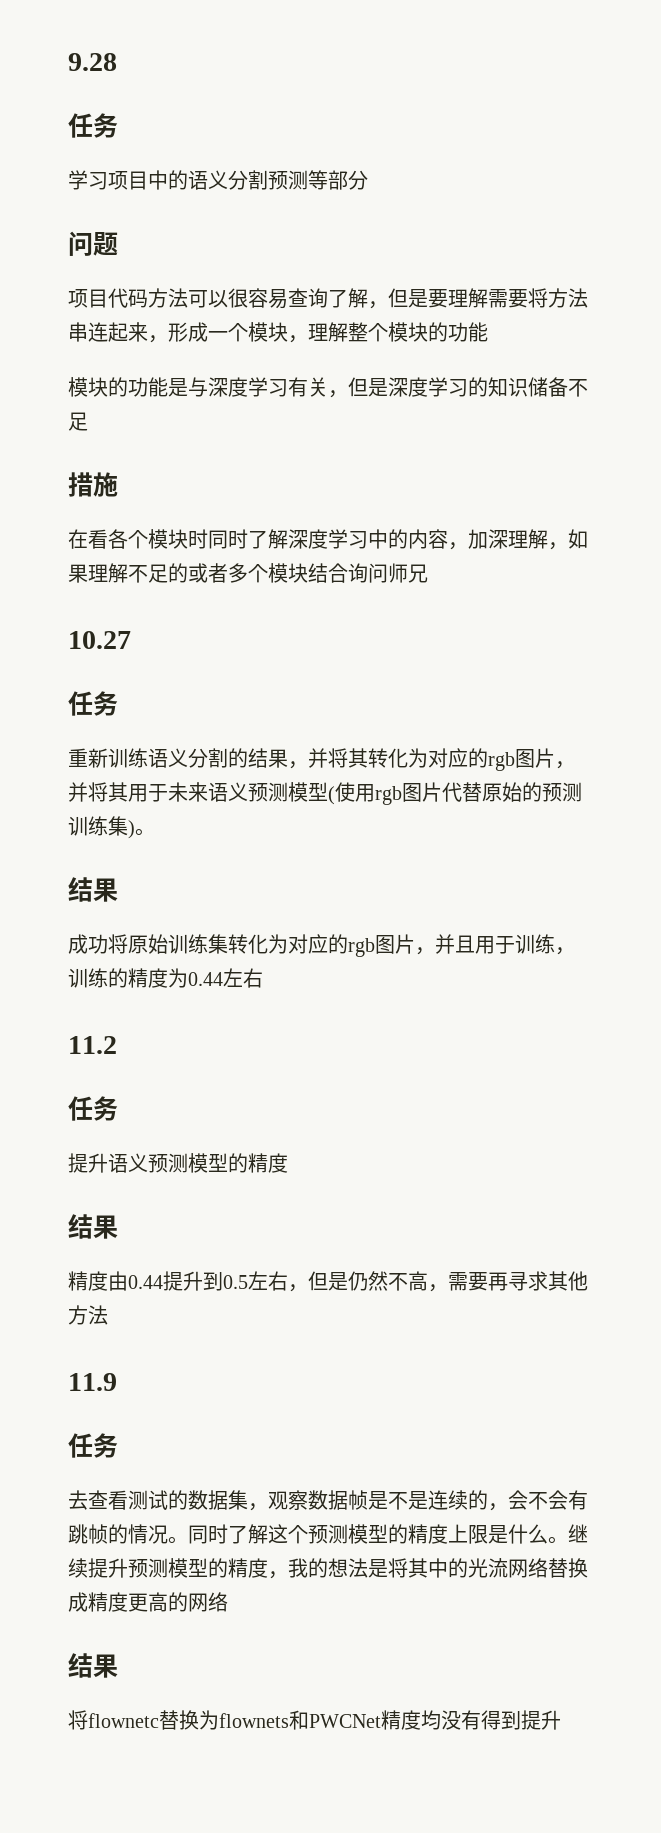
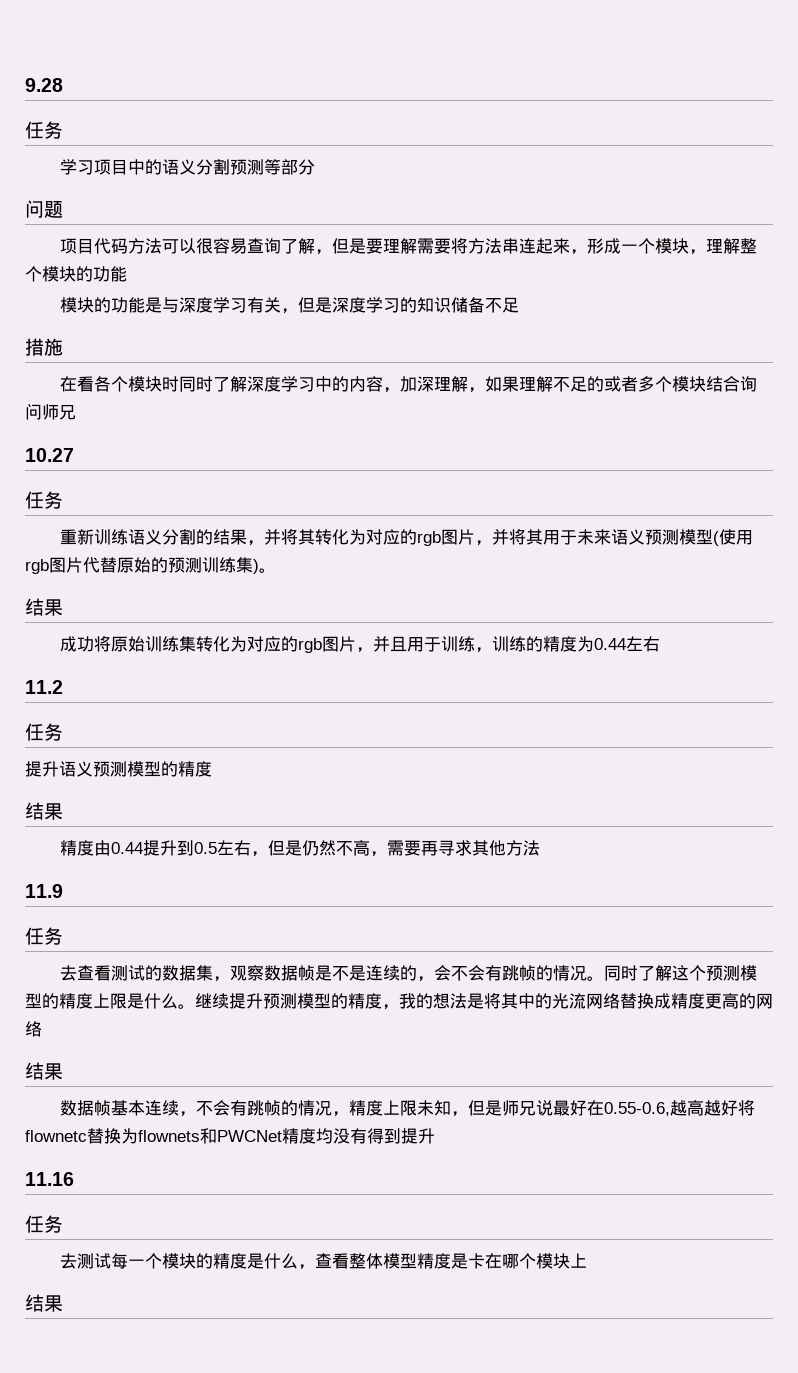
- 将flownetc替换为flownets和PWCNet精度均没有得到提升
+ 数据帧基本连续，不会有跳帧的情况，精度上限未知，但是师兄说最好在0.55-0.6,越高越好将flownetc替换为flownets和PWCNet精度均没有得到提升
+ 11.16
+ 任务
+ 去测试每一个模块的精度是什么，查看整体模型精度是卡在哪个模块上
+ 结果

